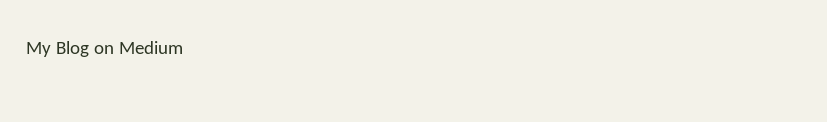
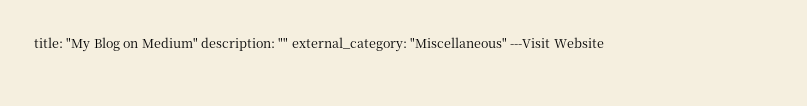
- My Blog on Medium
+ title: "My Blog on Medium" description: "" external_category: "Miscellaneous" ---Visit Website

